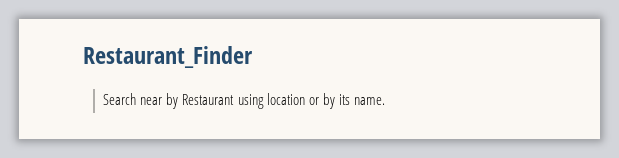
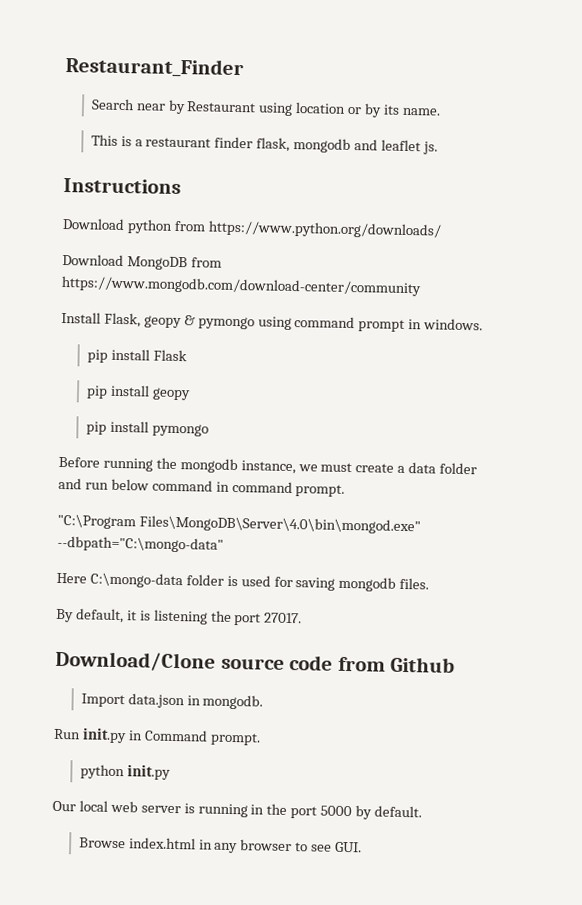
+ This is a restaurant finder flask, mongodb and leaflet js.
+ Instructions
+ Download python from https://www.python.org/downloads/
+ Download MongoDB from https://www.mongodb.com/download-center/community
+ Install Flask, geopy & pymongo using command prompt in windows.
+ pip install Flask
+ pip install geopy
+ pip install pymongo
+ Before running the mongodb instance, we must create a data folder and run below command in command prompt.
+ "C:\Program Files\MongoDB\Server\4.0\bin\mongod.exe" --dbpath="C:\mongo-data"
+ Here C:\mongo-data folder is used for saving mongodb files.
+ By default, it is listening the port 27017.
+ Download/Clone source code from Github
+ Import data.json in mongodb.
+ Run init.py in Command prompt.
+ python init.py
+ Our local web server is running in the port 5000 by default.
+ Browse index.html in any browser to see GUI.

